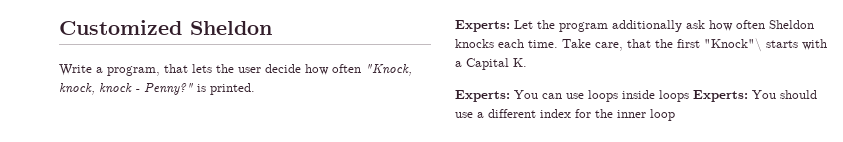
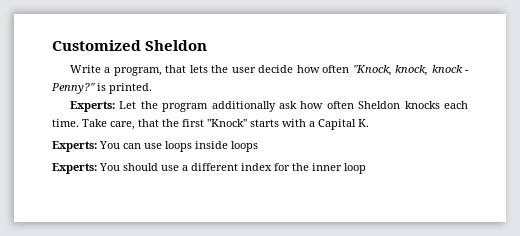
- Take care, that the first "Knock"\ starts with a Capital K.
+ Take care, that the first "Knock" starts with a Capital K.
- Experts: You can use loops inside loops Experts: You should use a different index for the inner loop
+ Experts: You can use loops inside loops
+ Experts: You should use a different index for the inner loop

